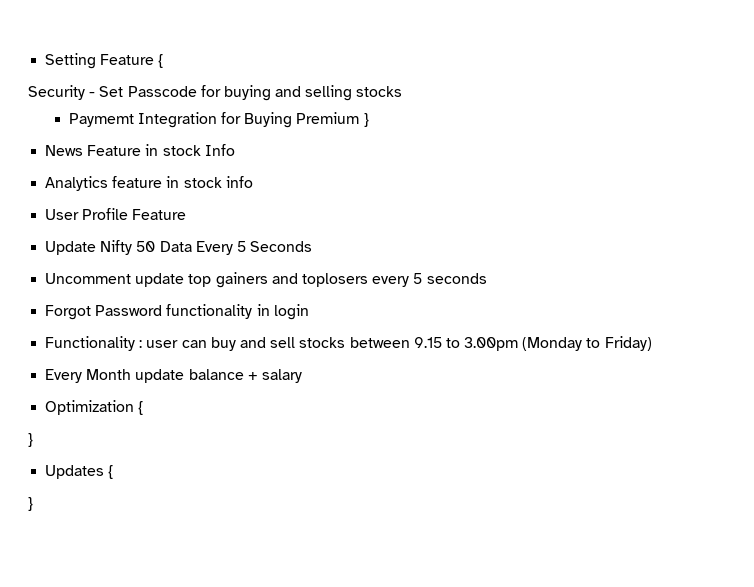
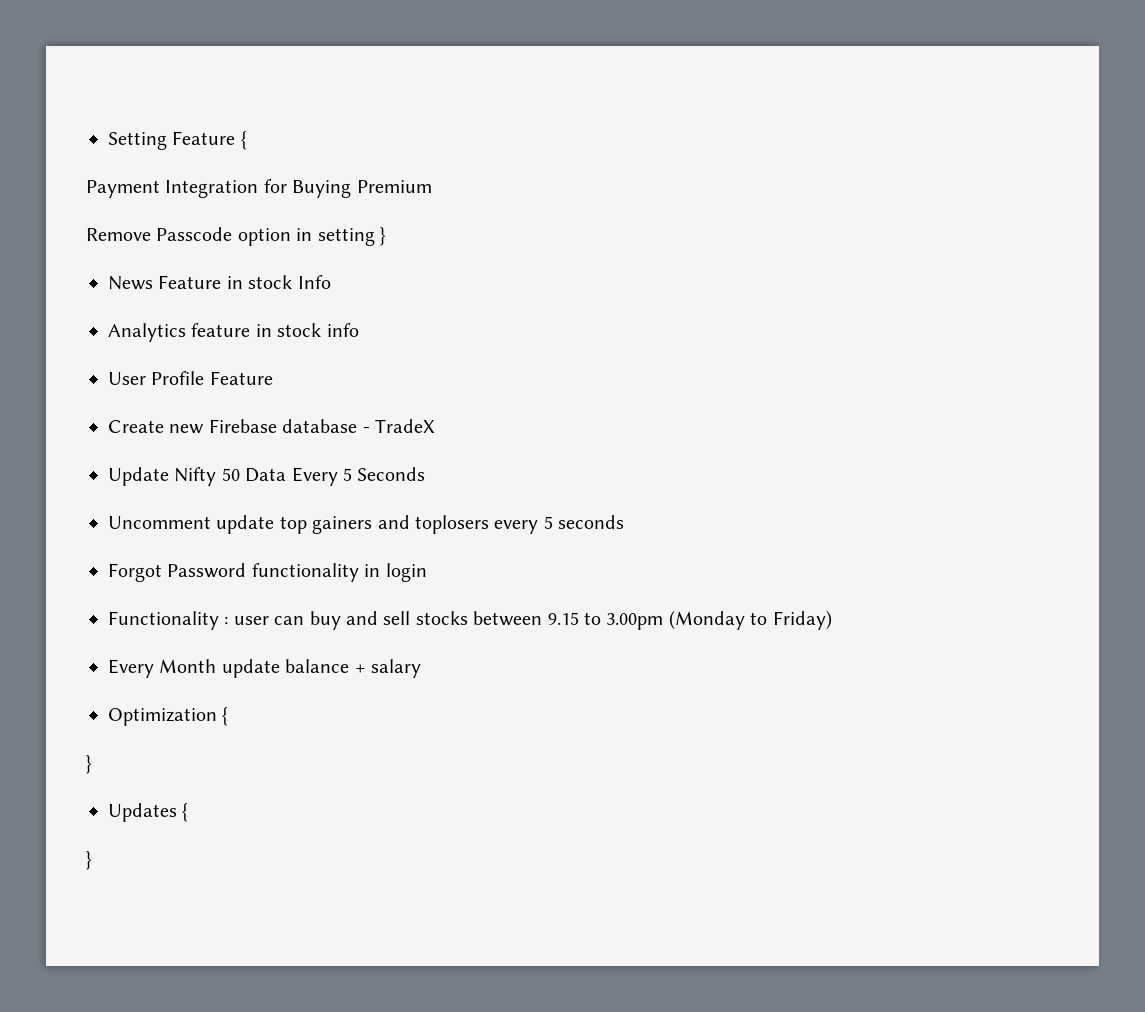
- Security - Set Passcode for buying and selling stocks
- Paymemt Integration for Buying Premium }
+ Payment Integration for Buying Premium
+ Remove Passcode option in setting }
+ Create new Firebase database - TradeX

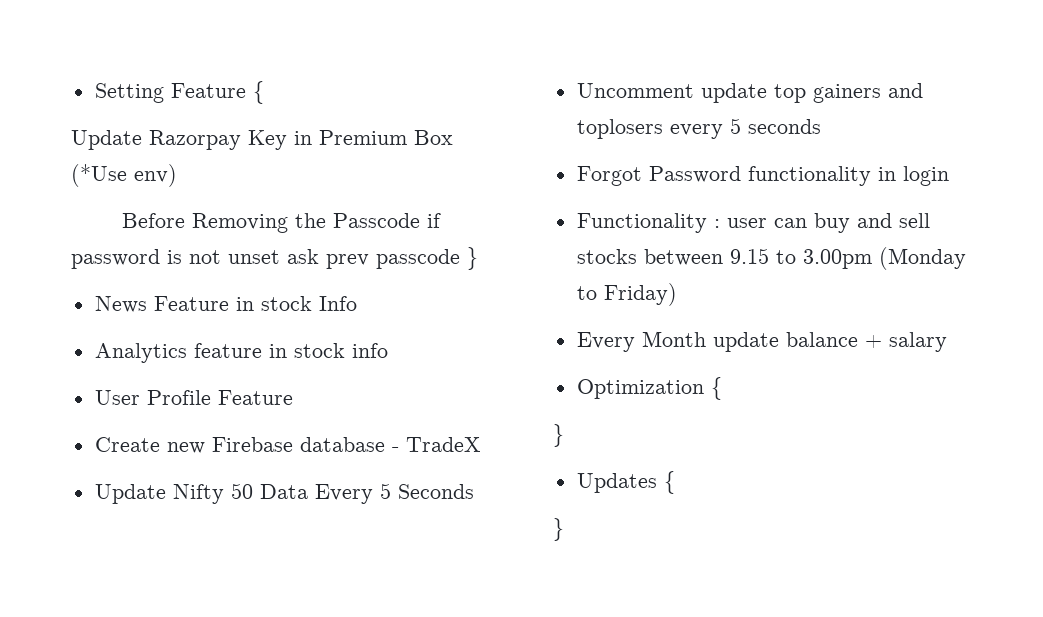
- Payment Integration for Buying Premium
- Remove Passcode option in setting }
+ Update Razorpay Key in Premium Box (*Use env)
+ Before Removing the Passcode if password is not unset ask prev passcode }

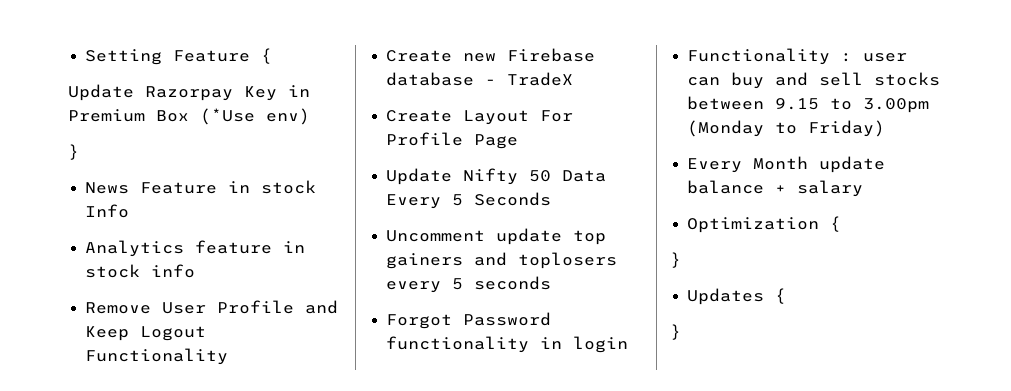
  Update Razorpay Key in Premium Box (*Use env)
- Before Removing the Passcode if password is not unset ask prev passcode }
+ }
- User Profile Feature
+ Remove User Profile and Keep Logout Functionality
+ Create Layout For Profile Page

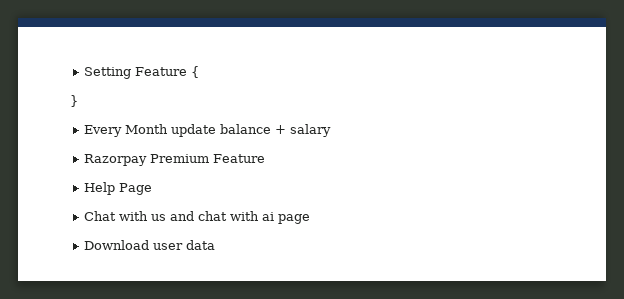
- Update Razorpay Key in Premium Box (*Use env)
  }
- News Feature in stock Info
- Analytics feature in stock info
- Remove User Profile and Keep Logout Functionality
- Create new Firebase database - TradeX
- Create Layout For Profile Page
- Update Nifty 50 Data Every 5 Seconds
- Uncomment update top gainers and toplosers every 5 seconds
- Forgot Password functionality in login
- Functionality : user can buy and sell stocks between 9.15 to 3.00pm (Monday to Friday)
- Optimization {
- }
- Updates {
- }
+ Razorpay Premium Feature
+ Help Page
+ Chat with us and chat with ai page
+ Download user data

